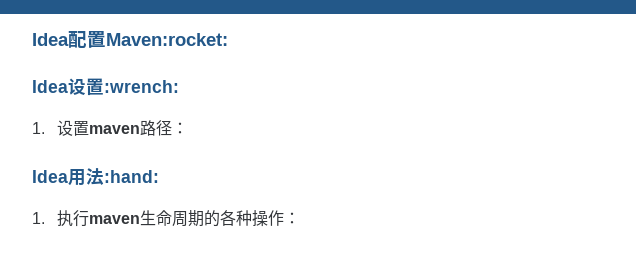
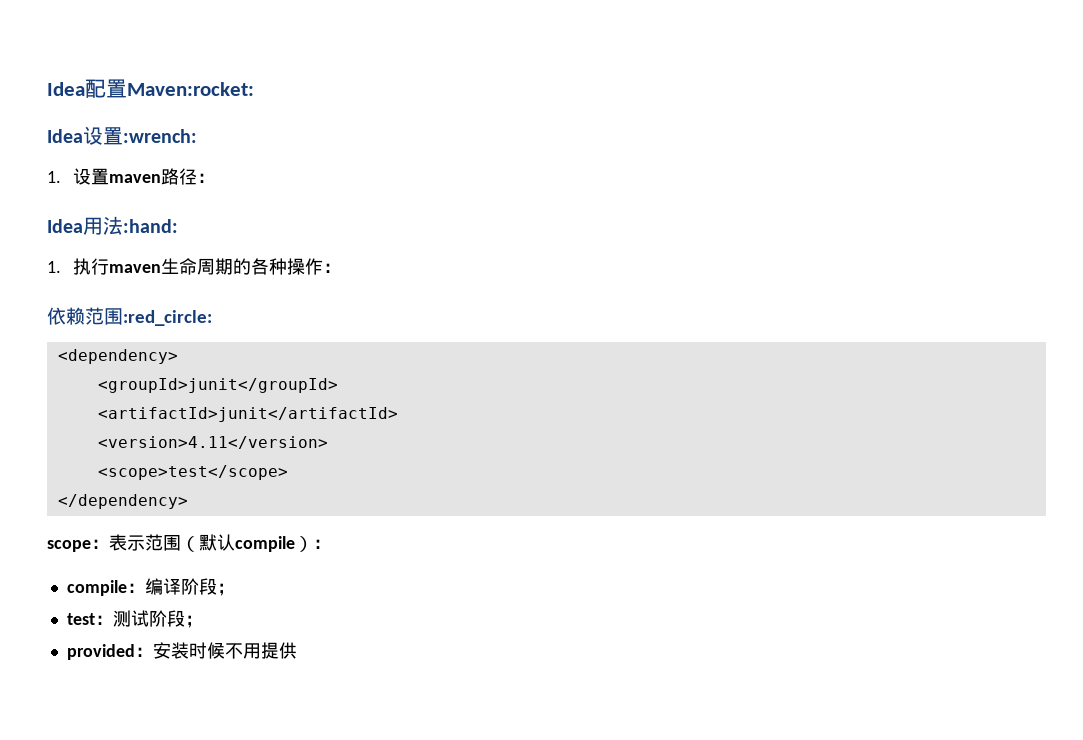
+ 依赖范围:red_circle:
+ <dependency>
+ <groupId>junit</groupId>
+ <artifactId>junit</artifactId>
+ <version>4.11</version>
+ <scope>test</scope>
+ </dependency>
+ scope：表示范围（默认compile）：
+ compile：编译阶段；
+ test：测试阶段；
+ provided：安装时候不用提供

